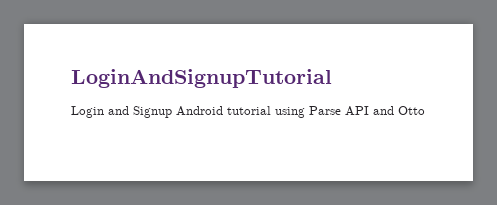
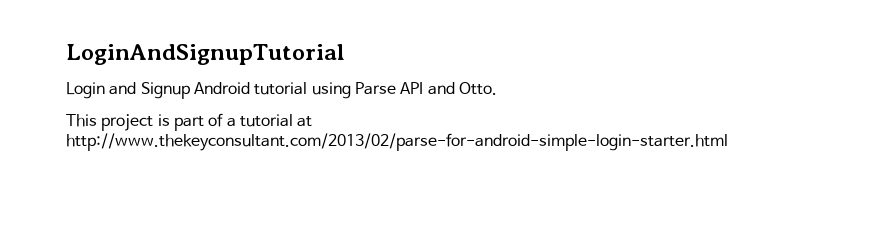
- Login and Signup Android tutorial using Parse API and Otto
+ Login and Signup Android tutorial using Parse API and Otto.
+ This project is part of a tutorial at http://www.thekeyconsultant.com/2013/02/parse-for-android-simple-login-starter.html

